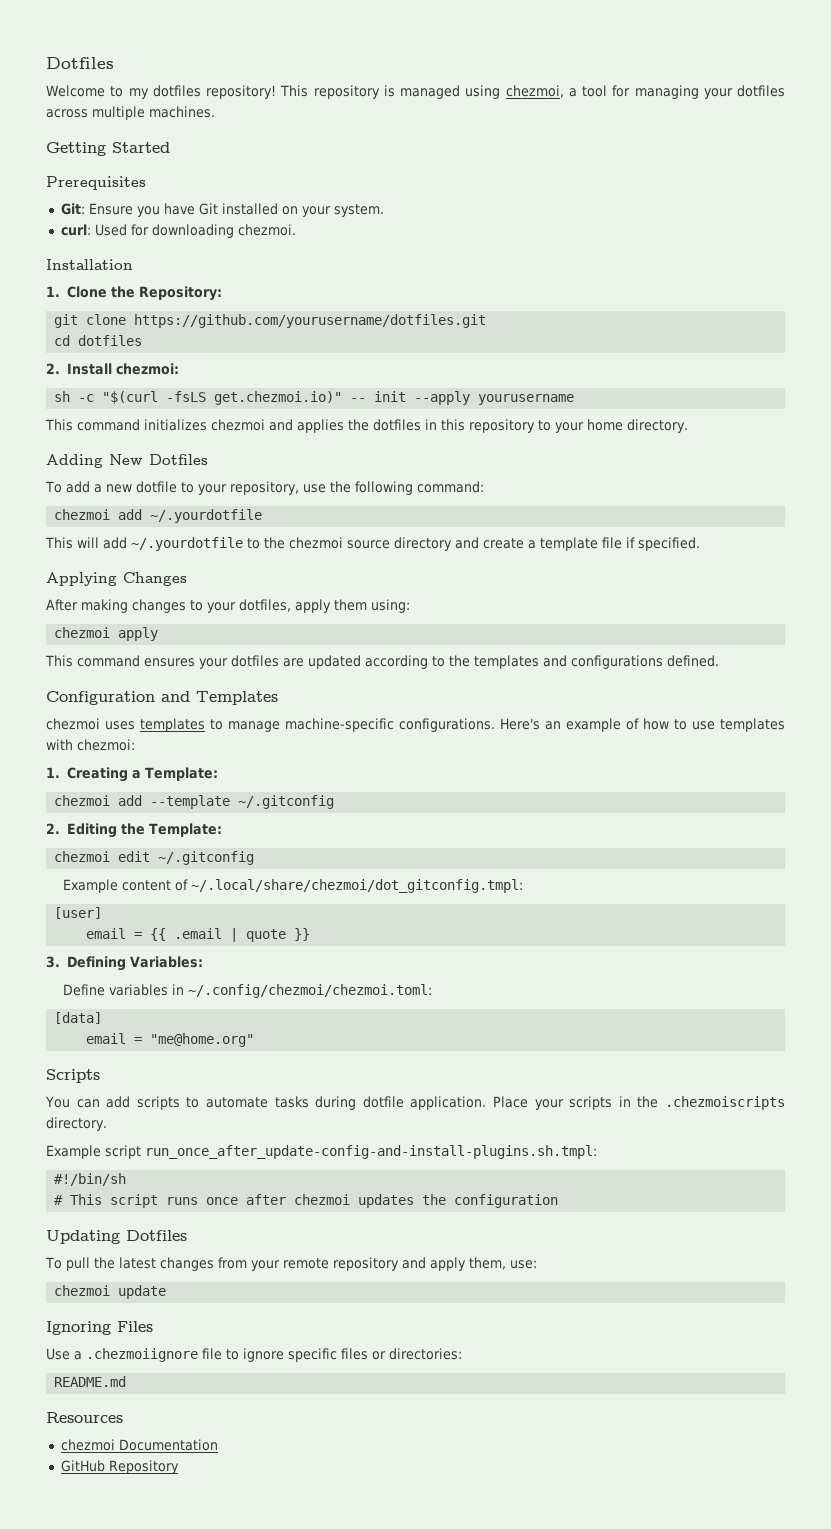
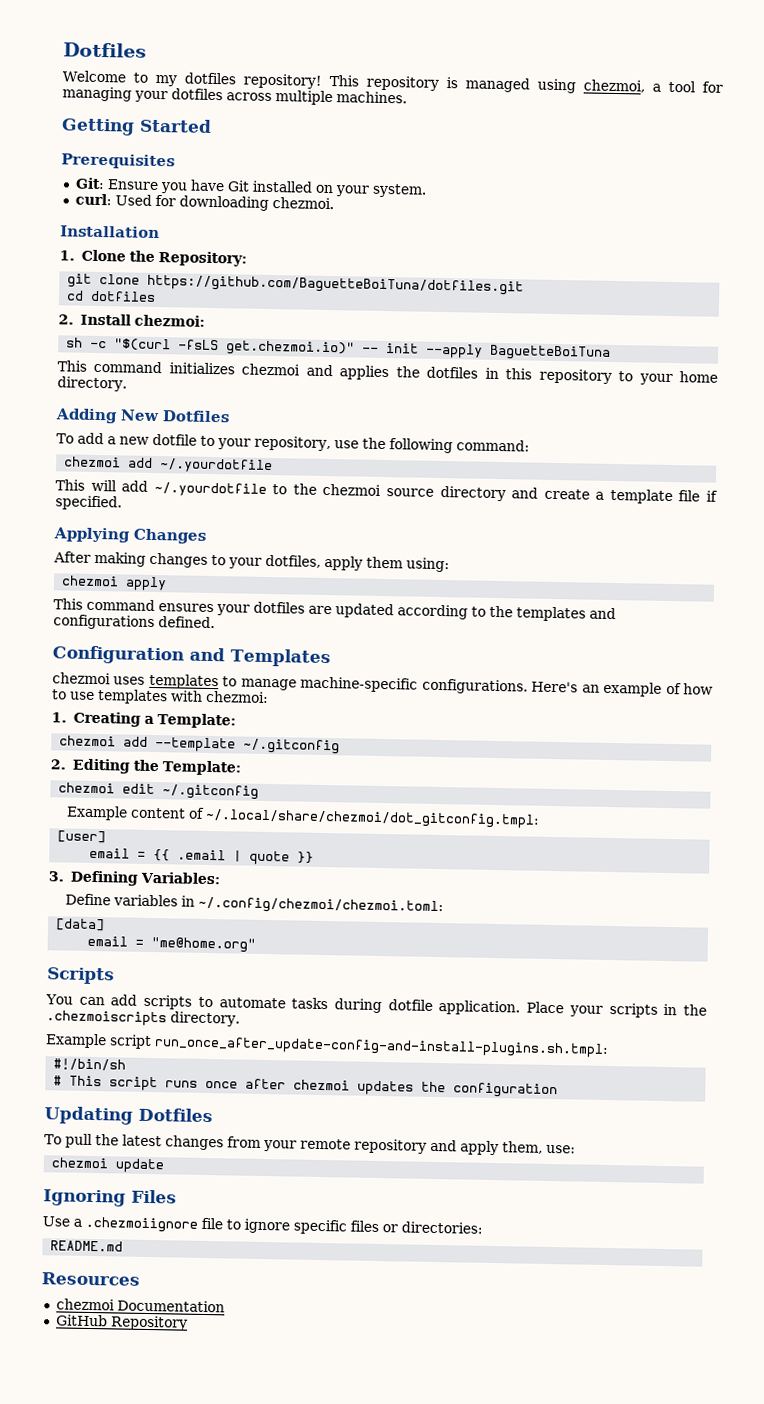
- git clone https://github.com/yourusername/dotfiles.git
+ git clone https://github.com/BaguetteBoiTuna/dotfiles.git
- sh -c "$(curl -fsLS get.chezmoi.io)" -- init --apply yourusername
+ sh -c "$(curl -fsLS get.chezmoi.io)" -- init --apply BaguetteBoiTuna

